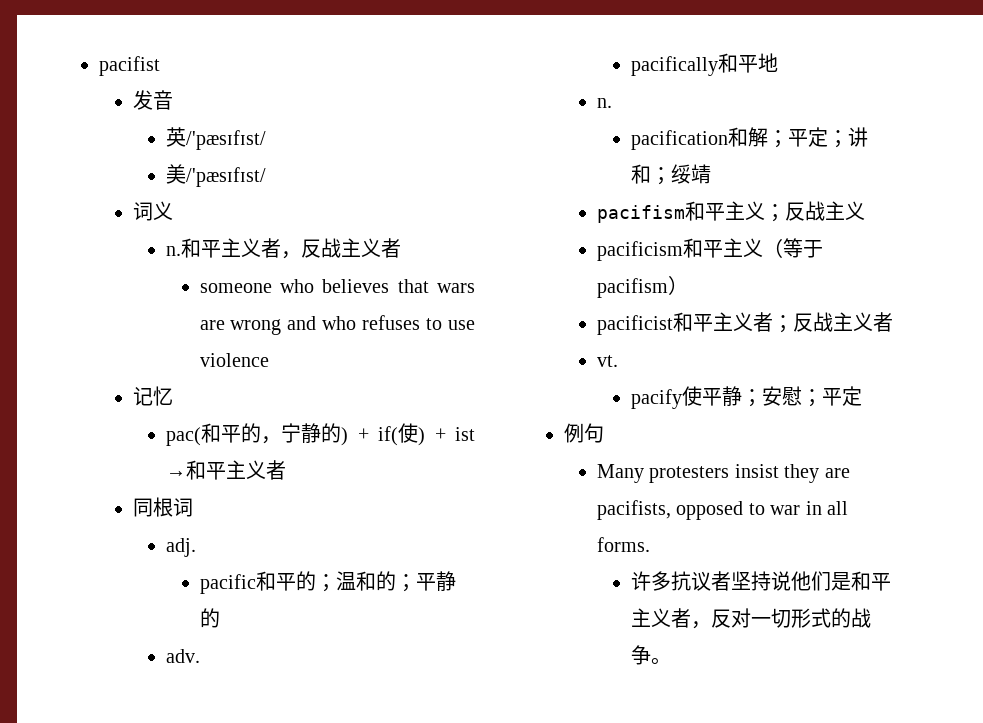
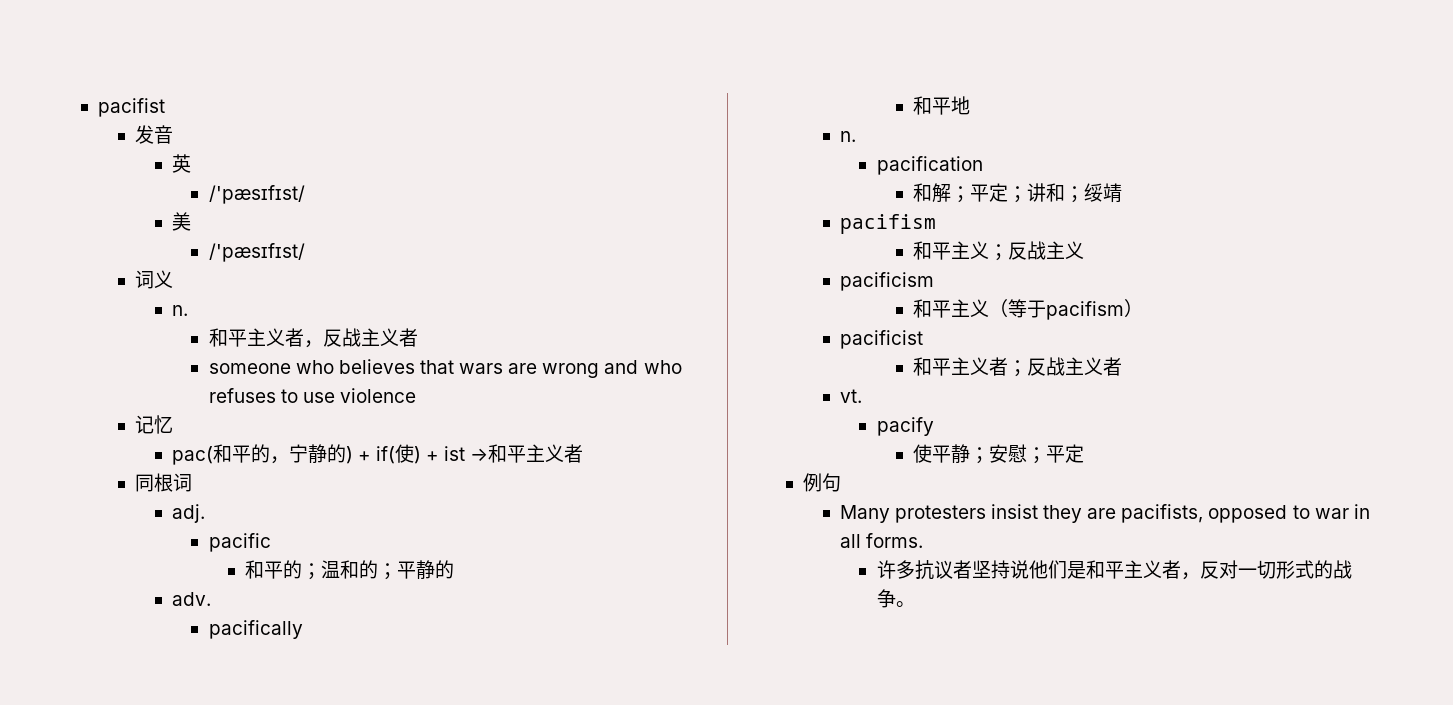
- 英/'pæsɪfɪst/
+ 英
+ /'pæsɪfɪst/
- 美/'pæsɪfɪst/
+ 美
+ /'pæsɪfɪst/
  词义
- n.和平主义者，反战主义者
+ n.
+ 和平主义者，反战主义者
- pacific和平的；温和的；平静的
+ pacific
+ 和平的；温和的；平静的
- pacifically和平地
+ pacifically
+ 和平地
- pacification和解；平定；讲和；绥靖
- pacifism和平主义；反战主义
+ pacification
+ 和解；平定；讲和；绥靖
+ pacifism
+ 和平主义；反战主义
- pacificism和平主义（等于pacifism）
+ pacificism
+ 和平主义（等于pacifism）
- pacificist和平主义者；反战主义者
+ pacificist
+ 和平主义者；反战主义者
- pacify使平静；安慰；平定
+ pacify
+ 使平静；安慰；平定

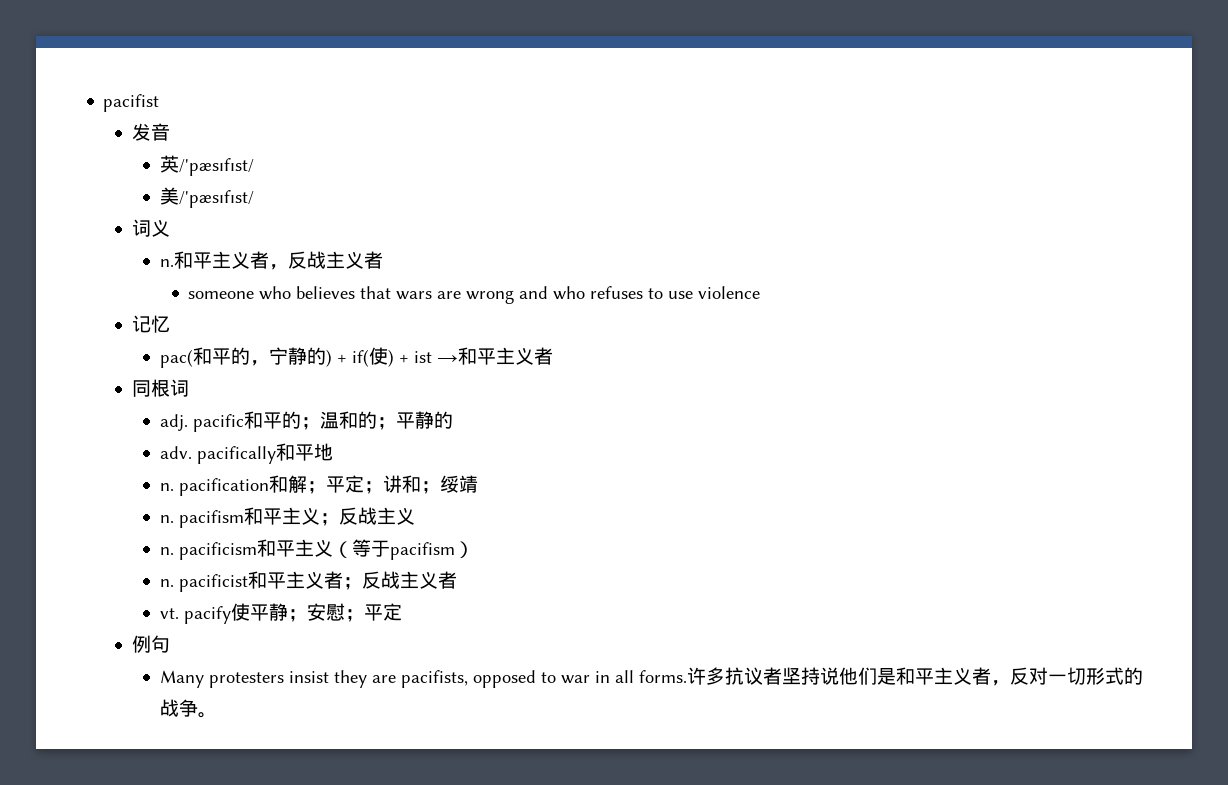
- 英
- /'pæsɪfɪst/
+ 英/'pæsɪfɪst/
- 美
- /'pæsɪfɪst/
+ 美/'pæsɪfɪst/
  词义
- n.
- 和平主义者，反战主义者
+ n.和平主义者，反战主义者
- adj.
- pacific
- 和平的；温和的；平静的
+ adj. pacific和平的；温和的；平静的
- adv.
- pacifically
- 和平地
- n.
- pacification
- 和解；平定；讲和；绥靖
- pacifism
- 和平主义；反战主义
+ adv. pacifically和平地
+ n. pacification和解；平定；讲和；绥靖
+ n. pacifism和平主义；反战主义
- pacificism
- 和平主义（等于pacifism）
+ n. pacificism和平主义（等于pacifism）
- pacificist
- 和平主义者；反战主义者
+ n. pacificist和平主义者；反战主义者
- vt.
- pacify
- 使平静；安慰；平定
+ vt. pacify使平静；安慰；平定
- Many protesters insist they are pacifists, opposed to war in all forms.
- 许多抗议者坚持说他们是和平主义者，反对一切形式的战争。
+ Many protesters insist they are pacifists, opposed to war in all forms.许多抗议者坚持说他们是和平主义者，反对一切形式的战争。

